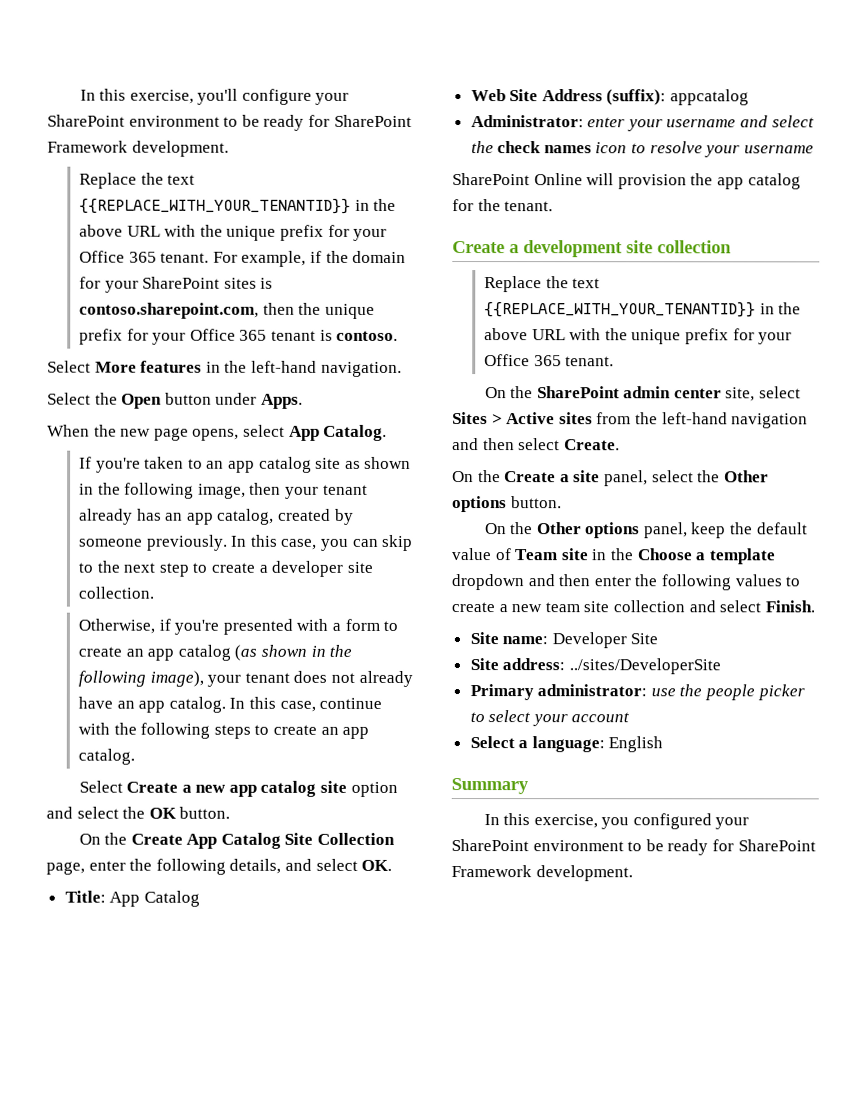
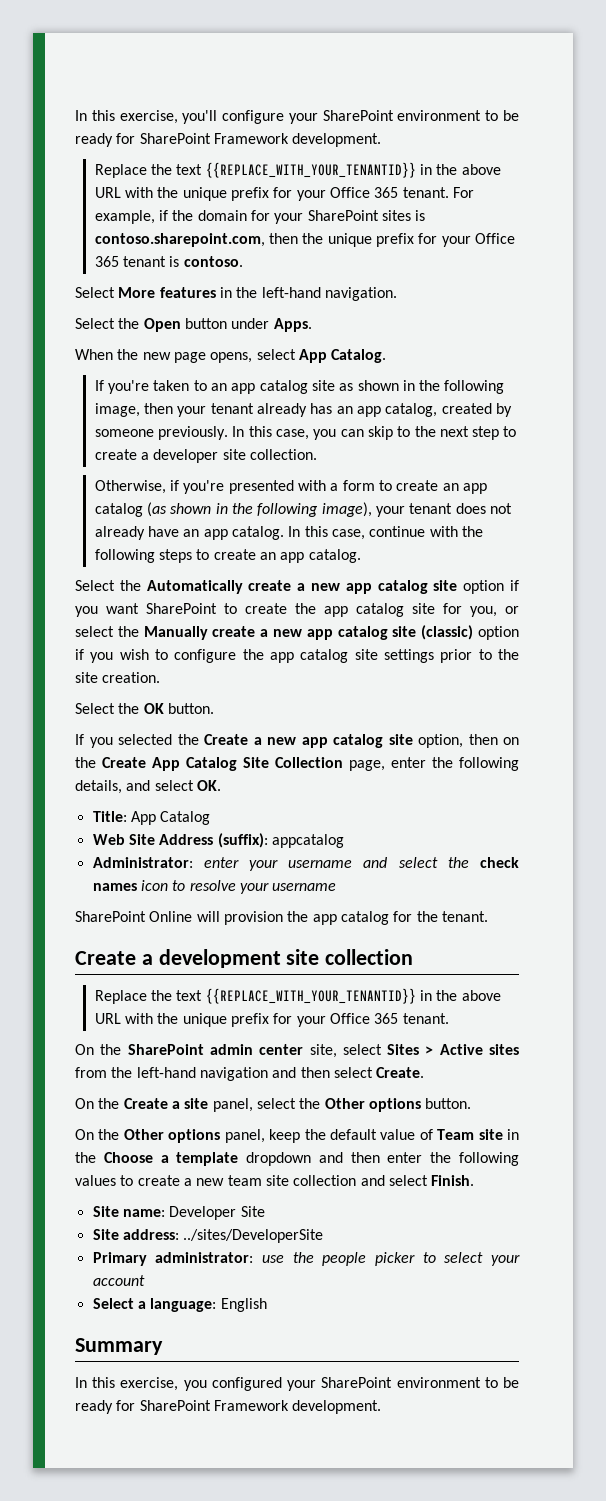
- Select Create a new app catalog site option and select the OK button.
- On the Create App Catalog Site Collection page, enter the following details, and select OK.
+ Select the Automatically create a new app catalog site option if you want SharePoint to create the app catalog site for you, or select the Manually create a new app catalog site (classic) option if you wish to configure the app catalog site settings prior to the site creation.
+ Select the OK button.
+ If you selected the Create a new app catalog site option, then on the Create App Catalog Site Collection page, enter the following details, and select OK.

